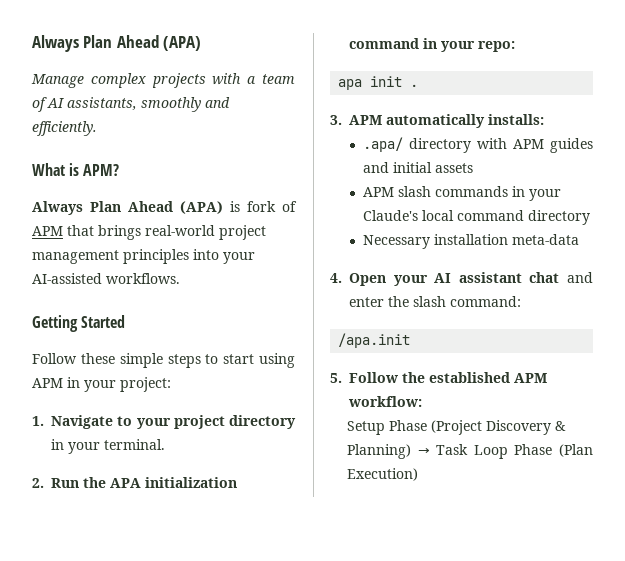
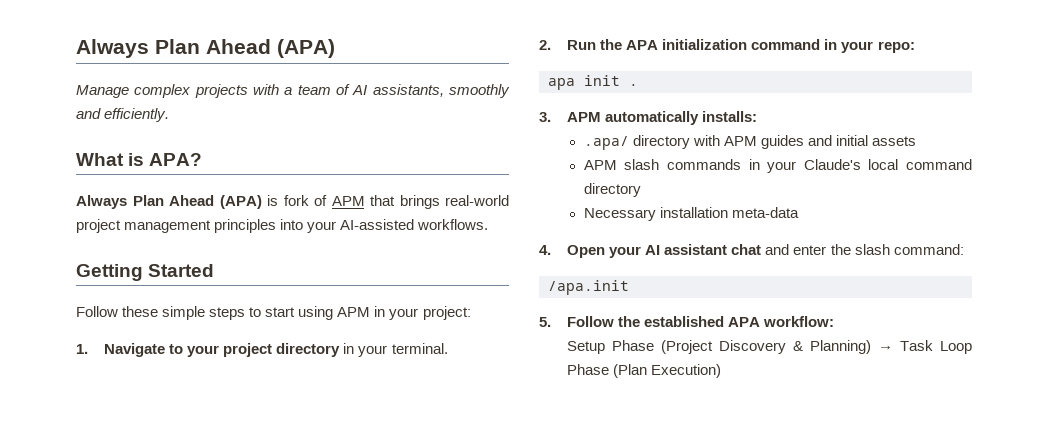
- What is APM?
+ What is APA?
- 5. Follow the established APM workflow:
+ 5. Follow the established APA workflow:

